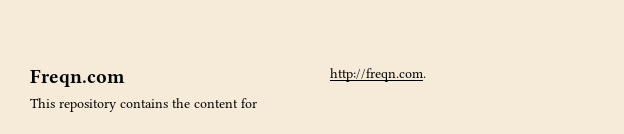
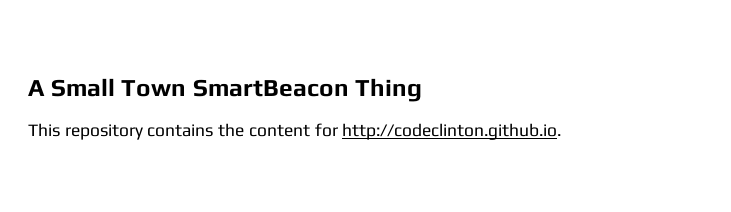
- Freqn.com
+ A Small Town SmartBeacon Thing
- This repository contains the content for http://freqn.com.
+ This repository contains the content for http://codeclinton.github.io.

